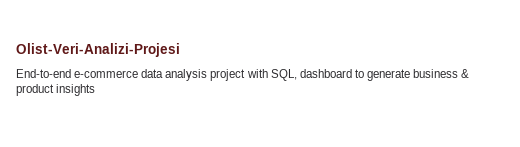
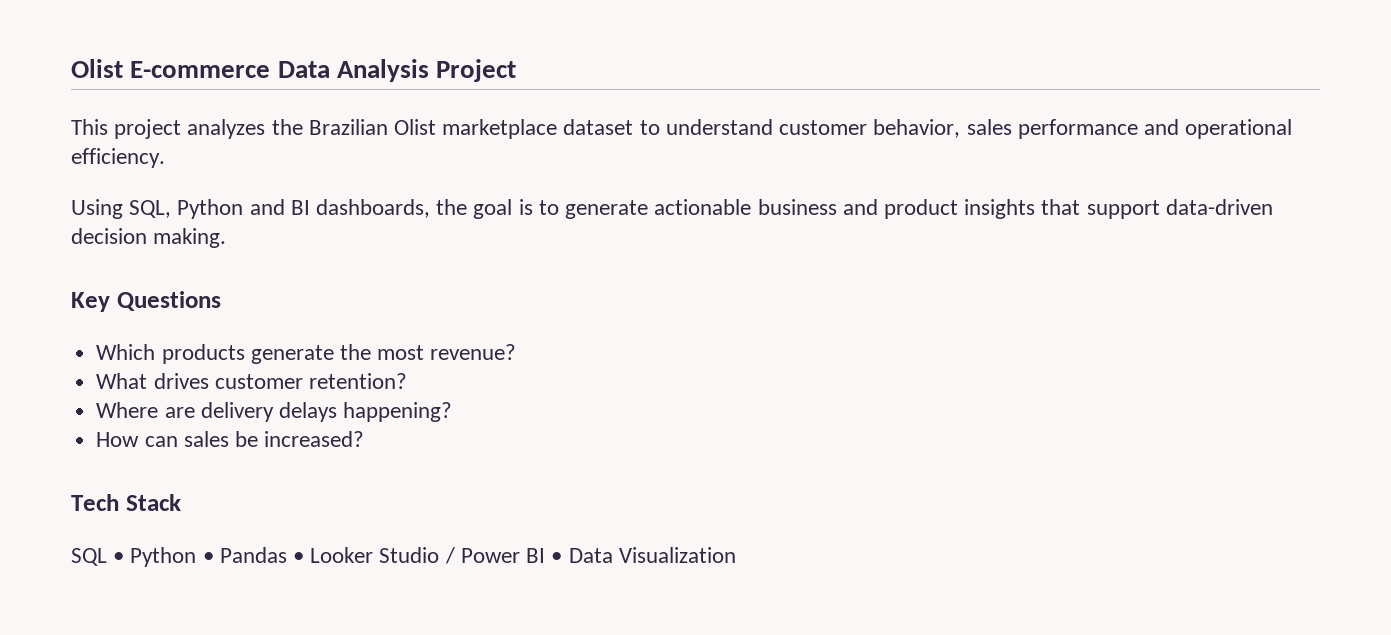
- Olist-Veri-Analizi-Projesi
- End-to-end e-commerce data analysis project with SQL, dashboard to generate business & product insights
+ Olist E-commerce Data Analysis Project
+ This project analyzes the Brazilian Olist marketplace dataset to understand customer behavior, sales performance and operational efficiency.
+ Using SQL, Python and BI dashboards, the goal is to generate actionable business and product insights that support data-driven decision making.
+ Key Questions
+ Which products generate the most revenue?
+ What drives customer retention?
+ Where are delivery delays happening?
+ How can sales be increased?
+ Tech Stack
+ SQL • Python • Pandas • Looker Studio / Power BI • Data Visualization

